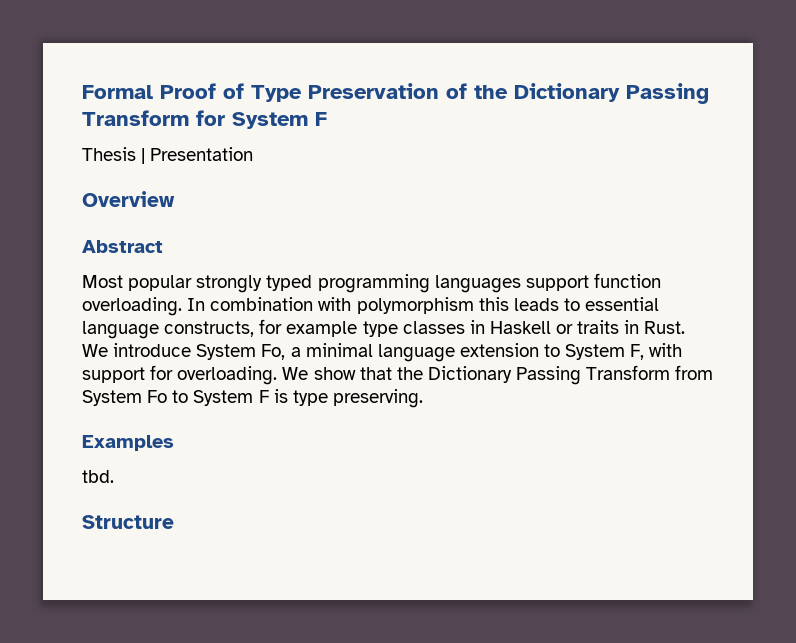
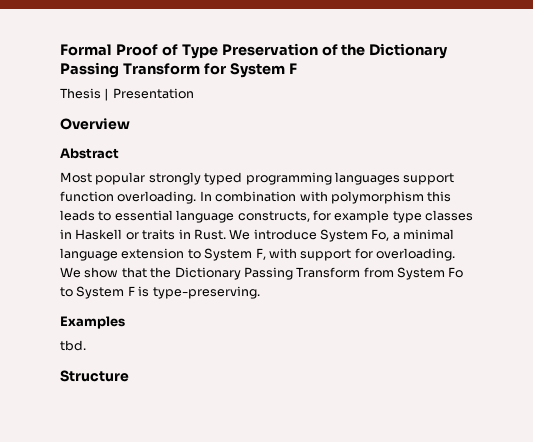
- We show that the Dictionary Passing Transform from System Fo to System F is type preserving.
+ We show that the Dictionary Passing Transform from System Fo to System F is type-preserving.

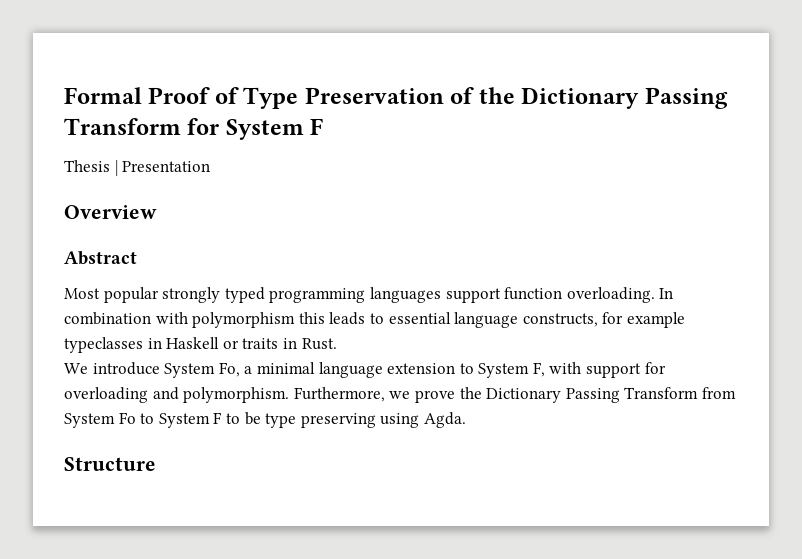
- In combination with polymorphism this leads to essential language constructs, for example type classes in Haskell or traits in Rust. We introduce System Fo, a minimal language extension to System F, with support for overloading. We show that the Dictionary Passing Transform from System Fo to System F is type-preserving.
- Examples
- tbd.
+ In combination with polymorphism this leads to essential language constructs, for example typeclasses in Haskell or traits in Rust.
+ We introduce System Fo, a minimal language extension to System F, with support for overloading and polymorphism. Furthermore, we prove the Dictionary Passing Transform from System Fo to System F to be type preserving using Agda.

